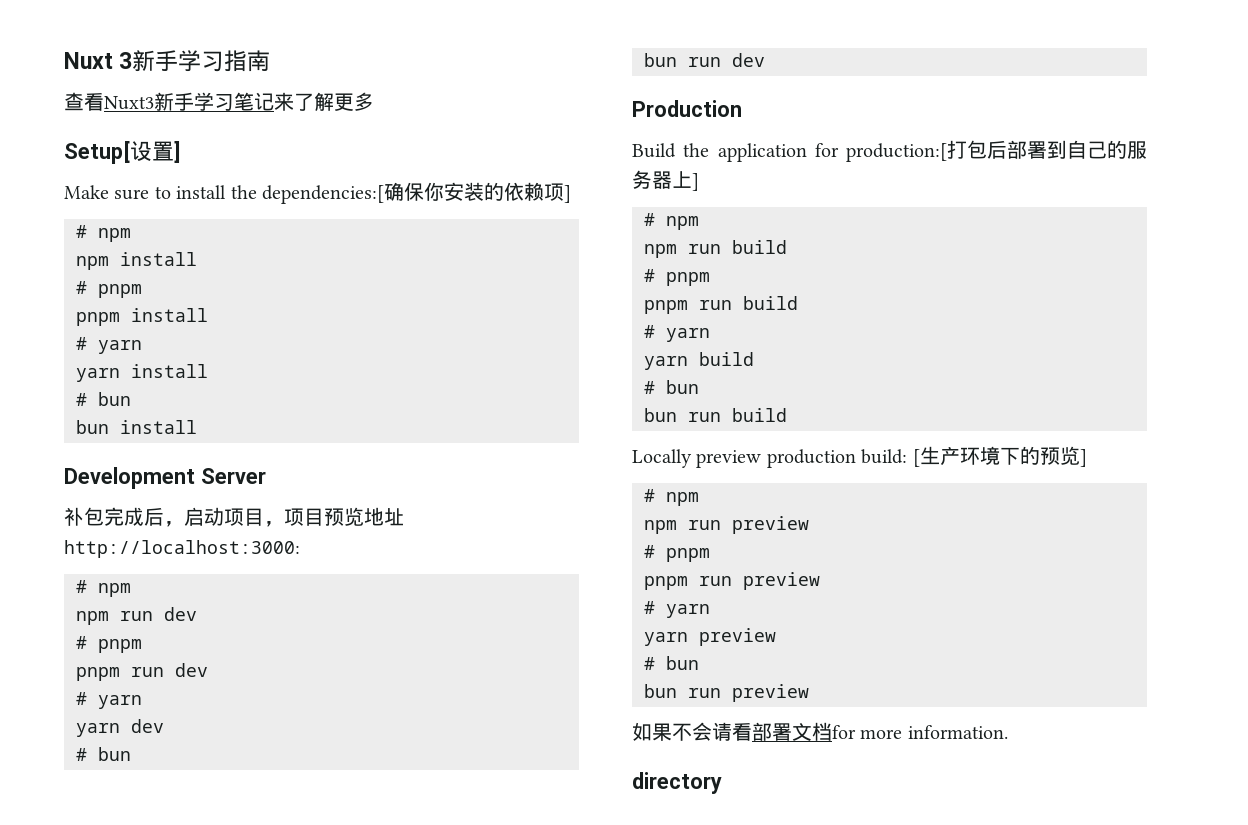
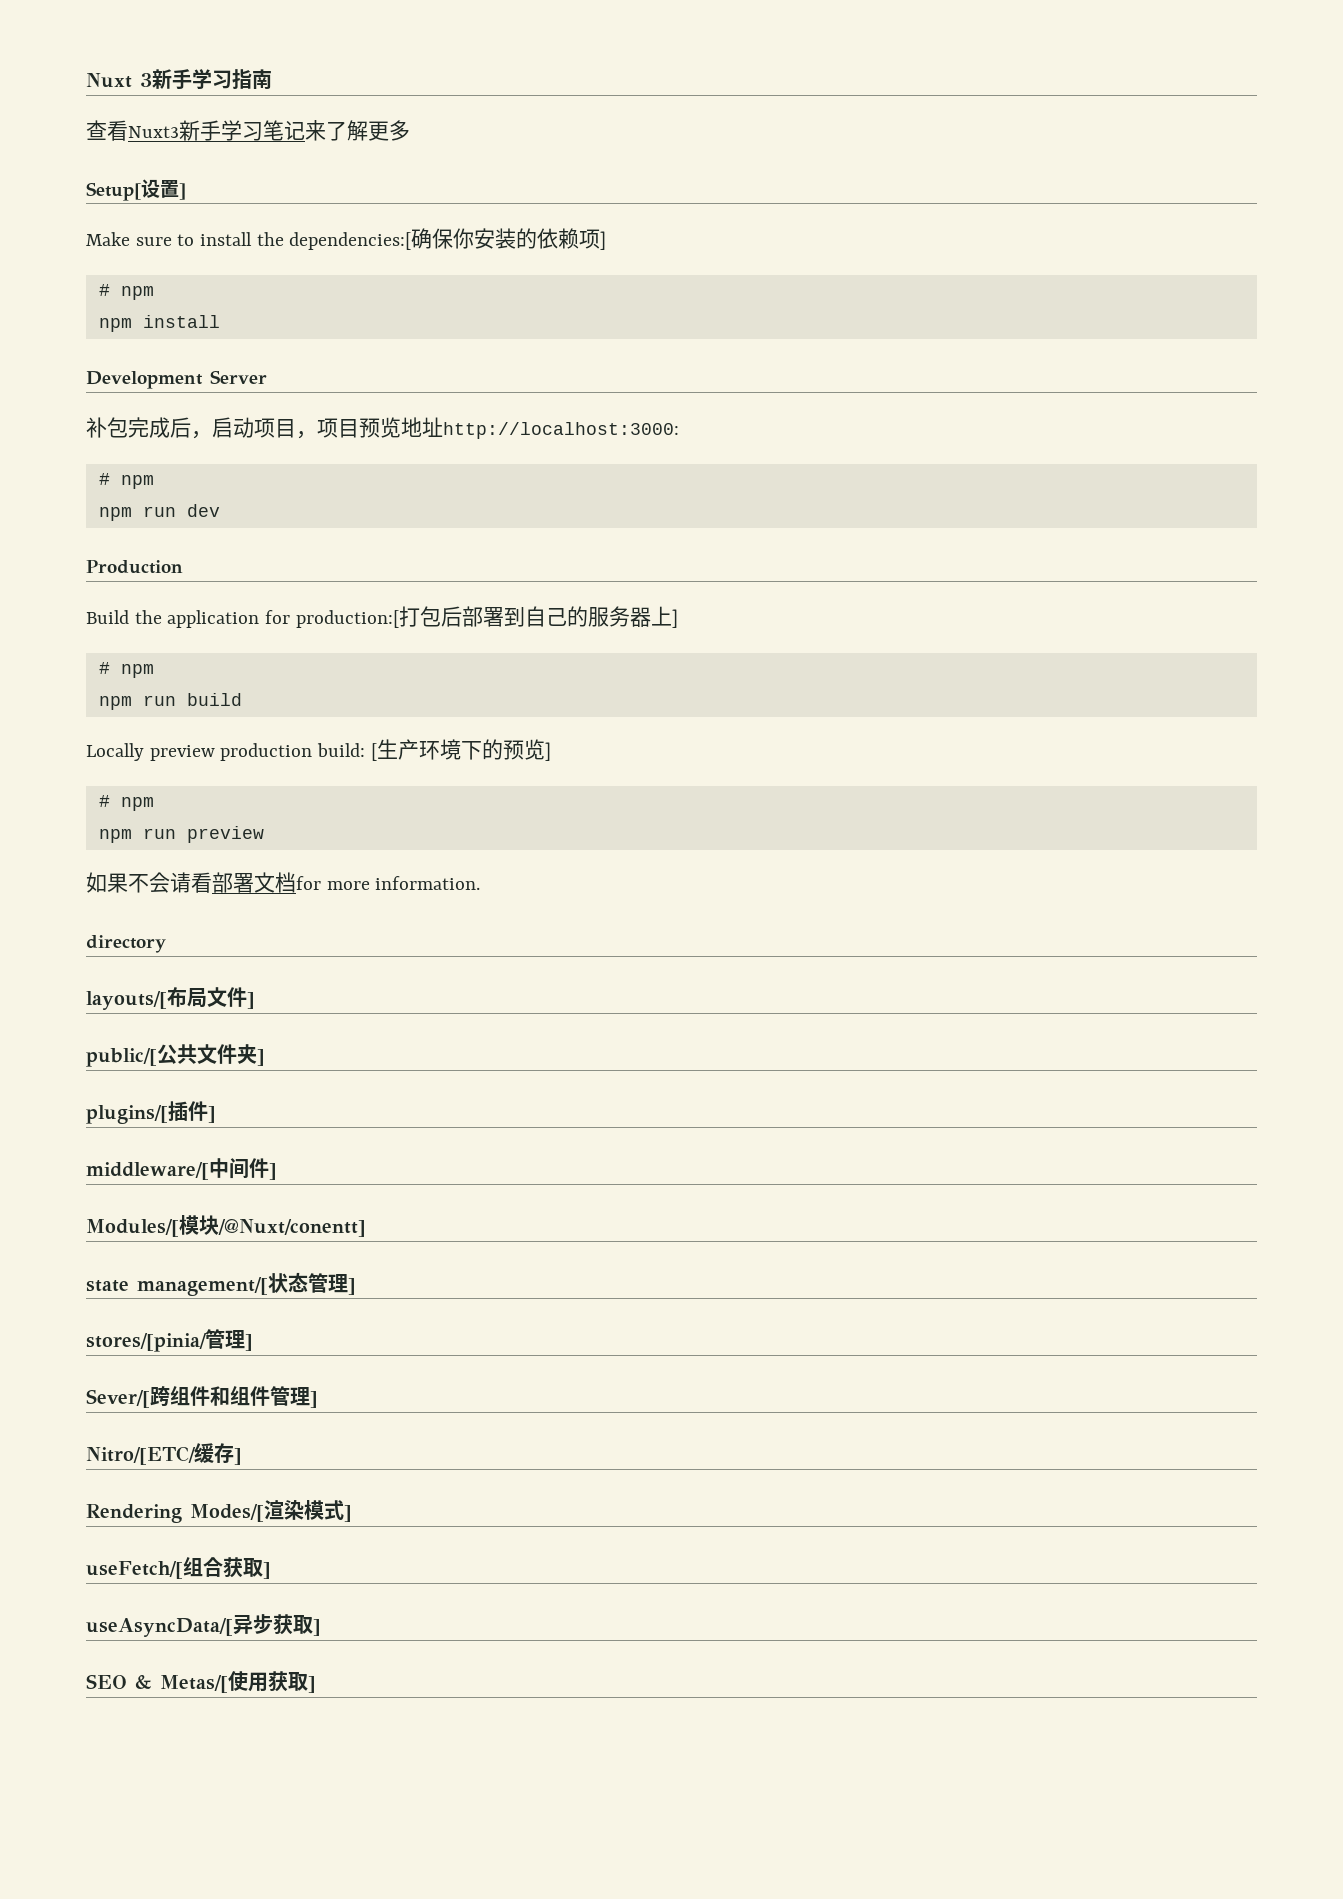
  npm install
- # pnpm
- pnpm install
- # yarn
- yarn install
- # bun
- bun install
  npm run dev
- # pnpm
- pnpm run dev
- # yarn
- yarn dev
- # bun
- bun run dev
  npm run build
- # pnpm
- pnpm run build
- # yarn
- yarn build
- # bun
- bun run build
  npm run preview
- # pnpm
- pnpm run preview
- # yarn
- yarn preview
- # bun
- bun run preview
+ layouts/[布局文件]
+ public/[公共文件夹]
+ plugins/[插件]
+ middleware/[中间件]
+ Modules/[模块/@Nuxt/conentt]
+ state management/[状态管理]
+ stores/[pinia/管理]
+ Sever/[跨组件和组件管理]
+ Nitro/[ETC/缓存]
+ Rendering Modes/[渲染模式]
+ useFetch/[组合获取]
+ useAsyncData/[异步获取]
+ SEO & Metas/[使用获取]

